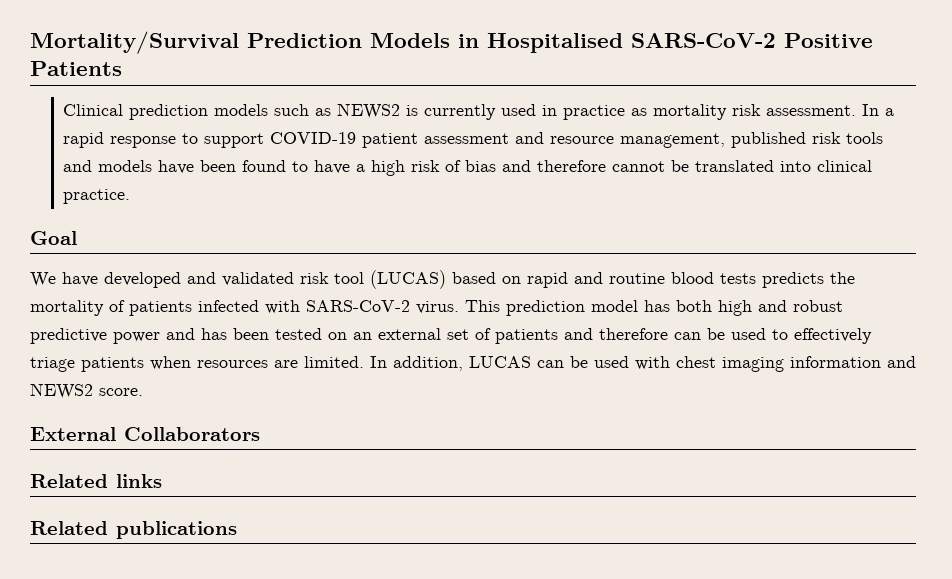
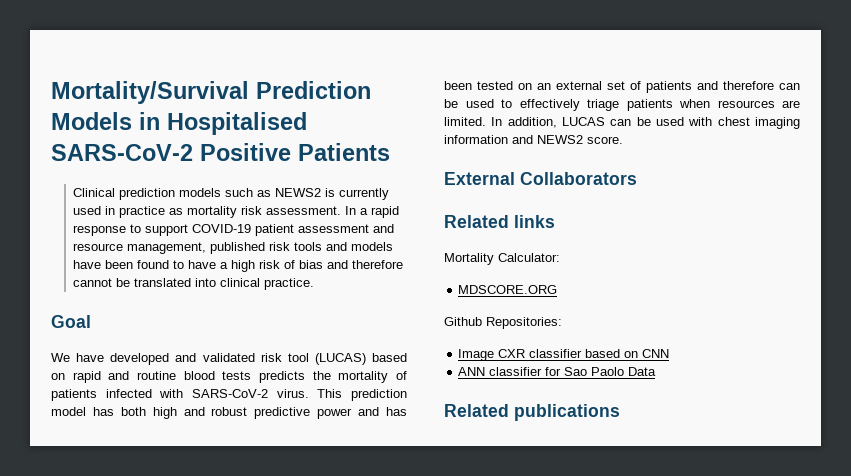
+ Mortality Calculator:
+ MDSCORE.ORG
+ Github Repositories:
+ Image CXR classifier based on CNN
+ ANN classifier for Sao Paolo Data

